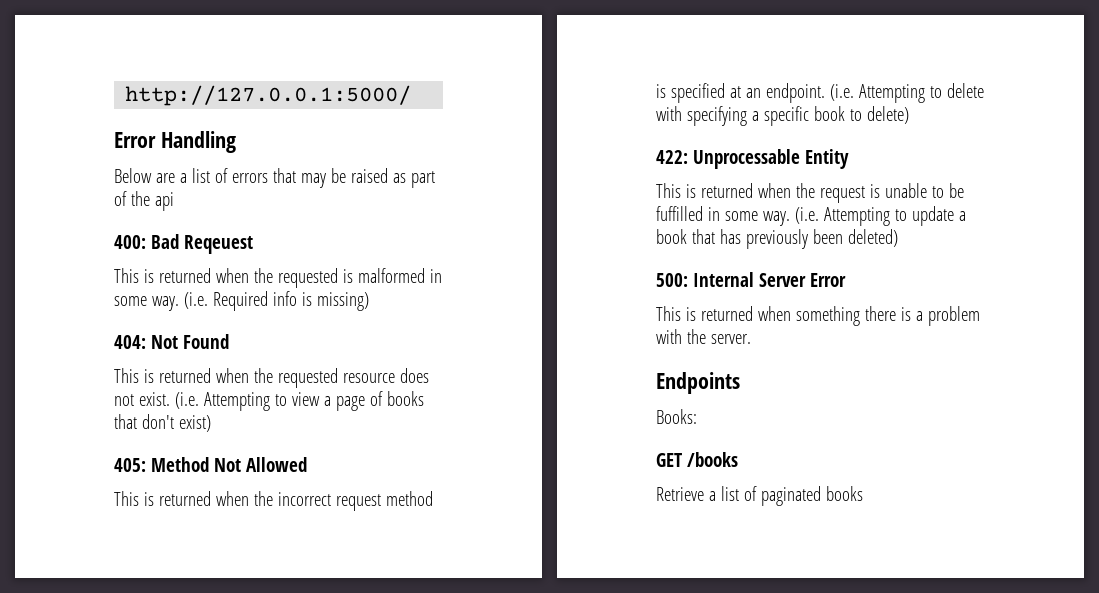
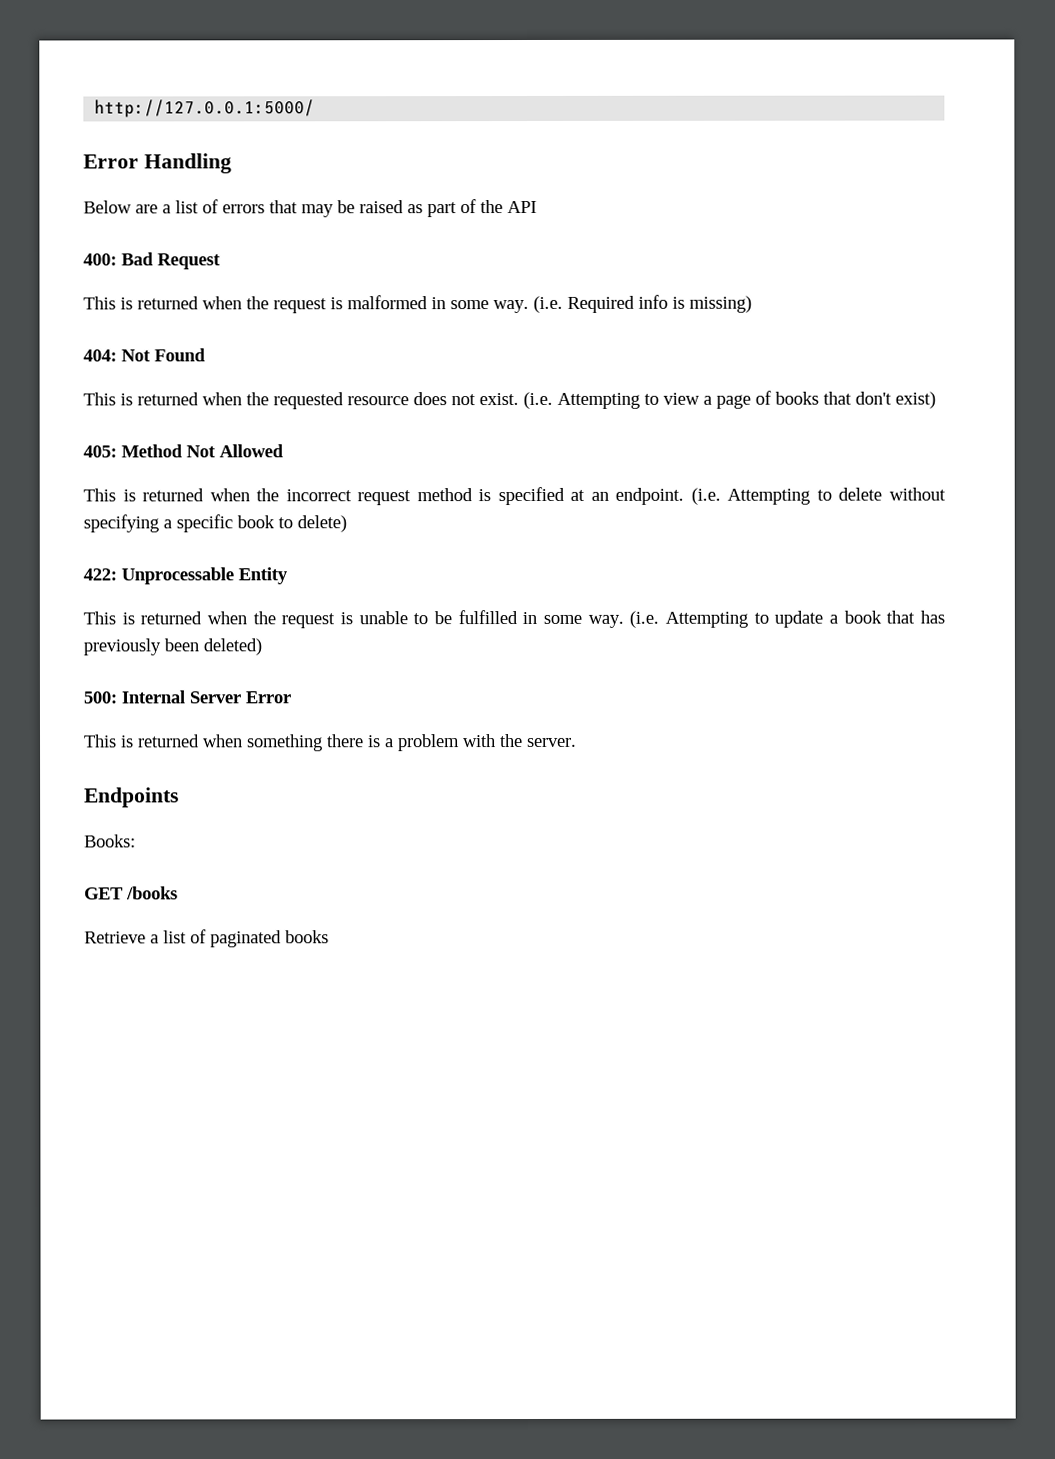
- Below are a list of errors that may be raised as part of the api
+ Below are a list of errors that may be raised as part of the API
- 400: Bad Reqeuest
- This is returned when the requested is malformed in some way.
+ 400: Bad Request
+ This is returned when the request is malformed in some way.
- (i.e. Attempting to delete with specifying a specific book to delete)
+ (i.e. Attempting to delete without specifying a specific book to delete)
- This is returned when the request is unable to be fuffilled in some way.
+ This is returned when the request is unable to be fulfilled in some way.

